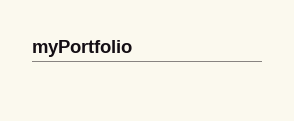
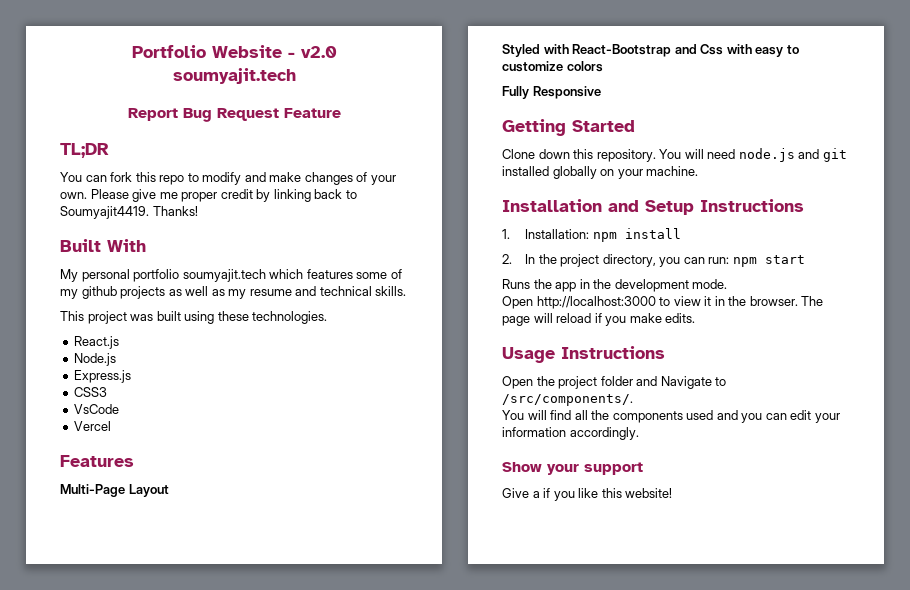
- myPortfolio
+ Portfolio Website - v2.0
+ soumyajit.tech
+ Report Bug Request Feature
+ TL;DR
+ You can fork this repo to modify and make changes of your own. Please give me proper credit by linking back to Soumyajit4419. Thanks!
+ Built With
+ My personal portfolio soumyajit.tech which features some of my github projects as well as my resume and technical skills.
+ This project was built using these technologies.
+ React.js
+ Node.js
+ Express.js
+ CSS3
+ VsCode
+ Vercel
+ Features
+ Multi-Page Layout
+ Styled with React-Bootstrap and Css with easy to customize colors
+ Fully Responsive
+ Getting Started
+ Clone down this repository. You will need node.js and git installed globally on your machine.
+ Installation and Setup Instructions
+ 1. Installation: npm install
+ 2. In the project directory, you can run: npm start
+ Runs the app in the development mode.
+ Open http://localhost:3000 to view it in the browser. The page will reload if you make edits.
+ Usage Instructions
+ Open the project folder and Navigate to /src/components/.
+ You will find all the components used and you can edit your information accordingly.
+ Show your support
+ Give a if you like this website!

